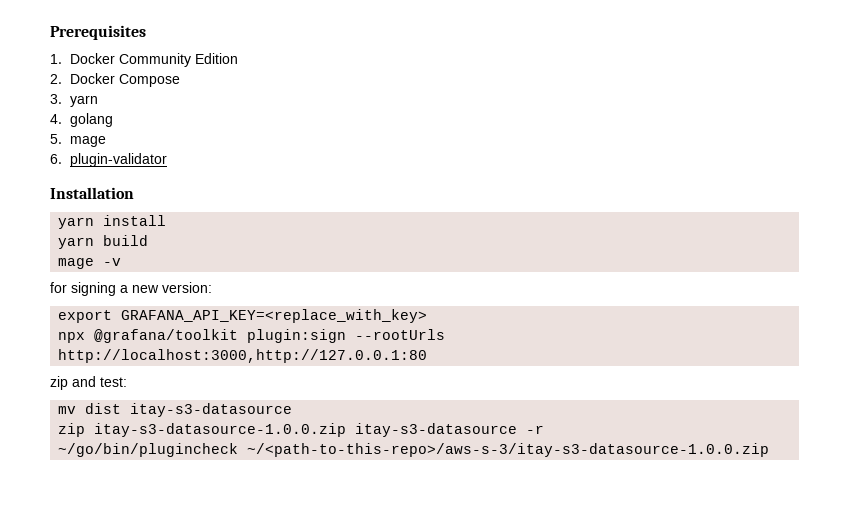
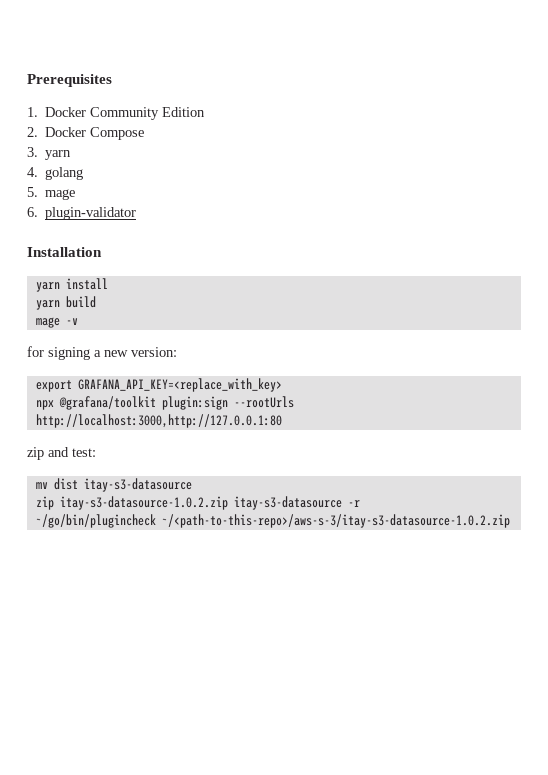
- zip itay-s3-datasource-1.0.0.zip itay-s3-datasource -r
+ zip itay-s3-datasource-1.0.2.zip itay-s3-datasource -r
- ~/go/bin/plugincheck ~/<path-to-this-repo>/aws-s-3/itay-s3-datasource-1.0.0.zip
+ ~/go/bin/plugincheck ~/<path-to-this-repo>/aws-s-3/itay-s3-datasource-1.0.2.zip

